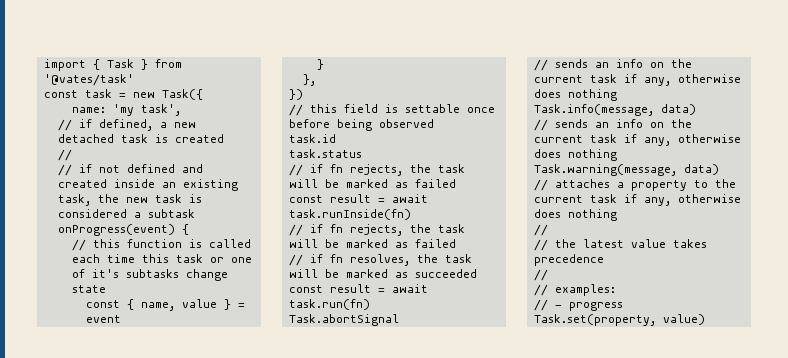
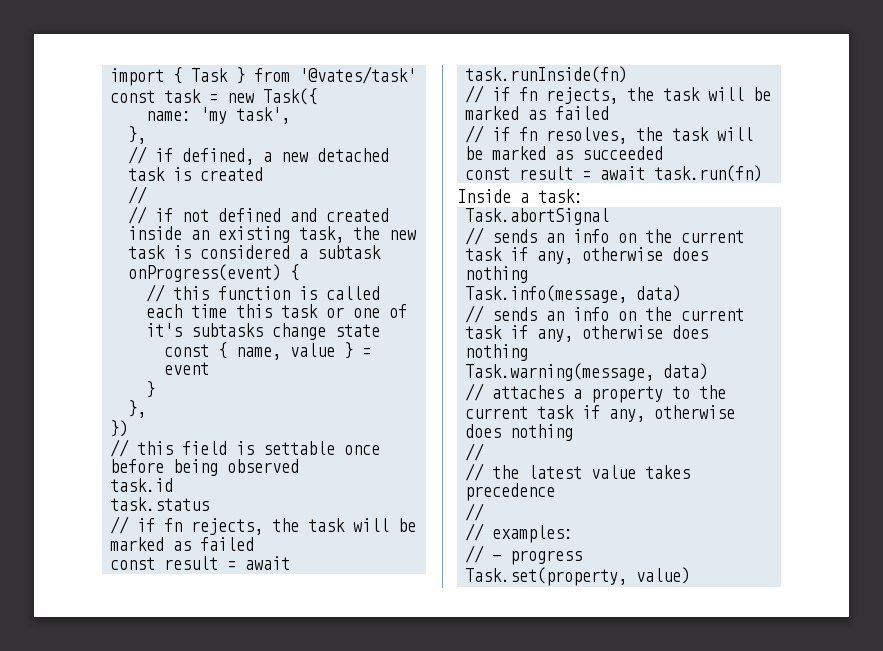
  name: 'my task',
+ },
+ Inside a task:

